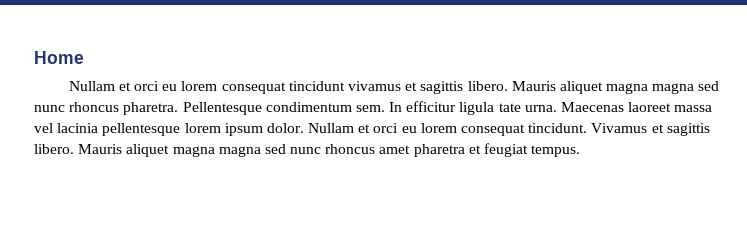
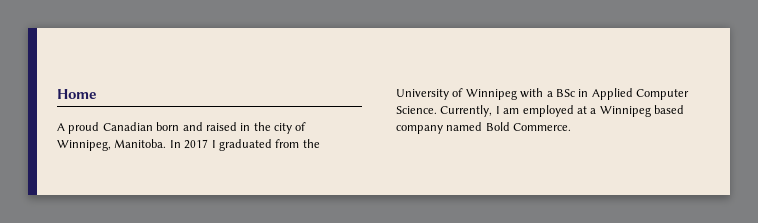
- Nullam et orci eu lorem consequat tincidunt vivamus et sagittis libero. Mauris aliquet magna magna sed nunc rhoncus pharetra. Pellentesque condimentum sem. In efficitur ligula tate urna. Maecenas laoreet massa vel lacinia pellentesque lorem ipsum dolor. Nullam et orci eu lorem consequat tincidunt. Vivamus et sagittis libero. Mauris aliquet magna magna sed nunc rhoncus amet pharetra et feugiat tempus.
+ A proud Canadian born and raised in the city of Winnipeg, Manitoba. In 2017 I graduated from the University of Winnipeg with a BSc in Applied Computer Science. Currently, I am employed at a Winnipeg based company named Bold Commerce.

